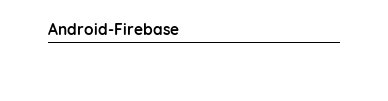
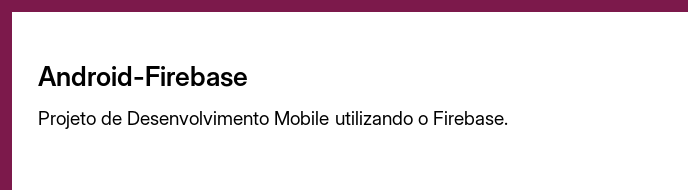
+ Projeto de Desenvolvimento Mobile utilizando o Firebase.

